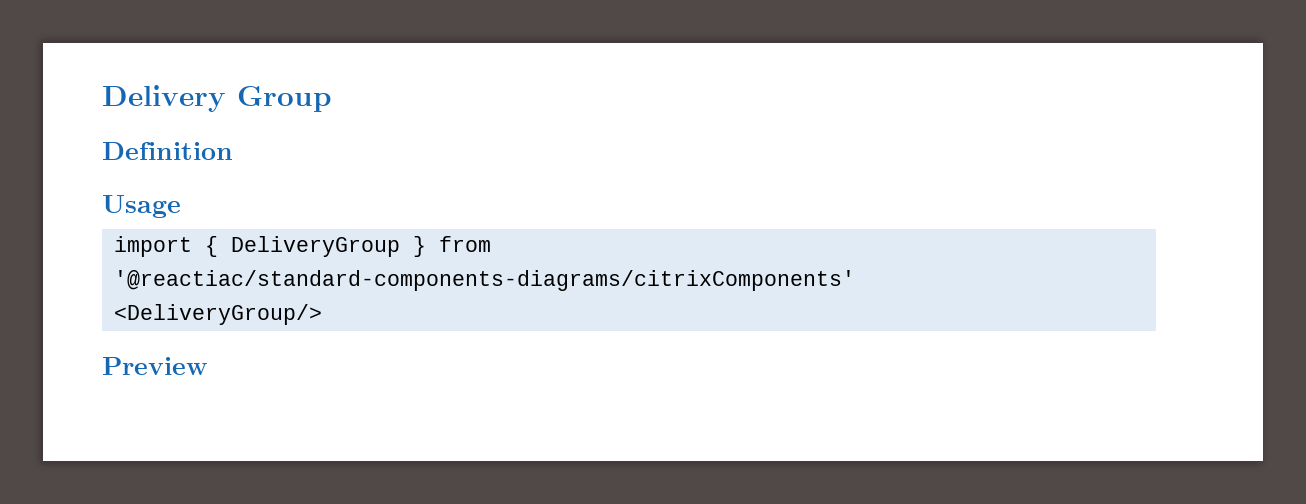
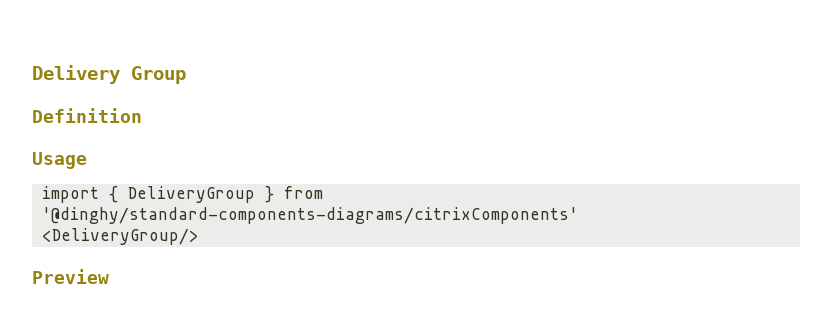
- import { DeliveryGroup } from '@reactiac/standard-components-diagrams/citrixComponents'
+ import { DeliveryGroup } from '@dinghy/standard-components-diagrams/citrixComponents'

